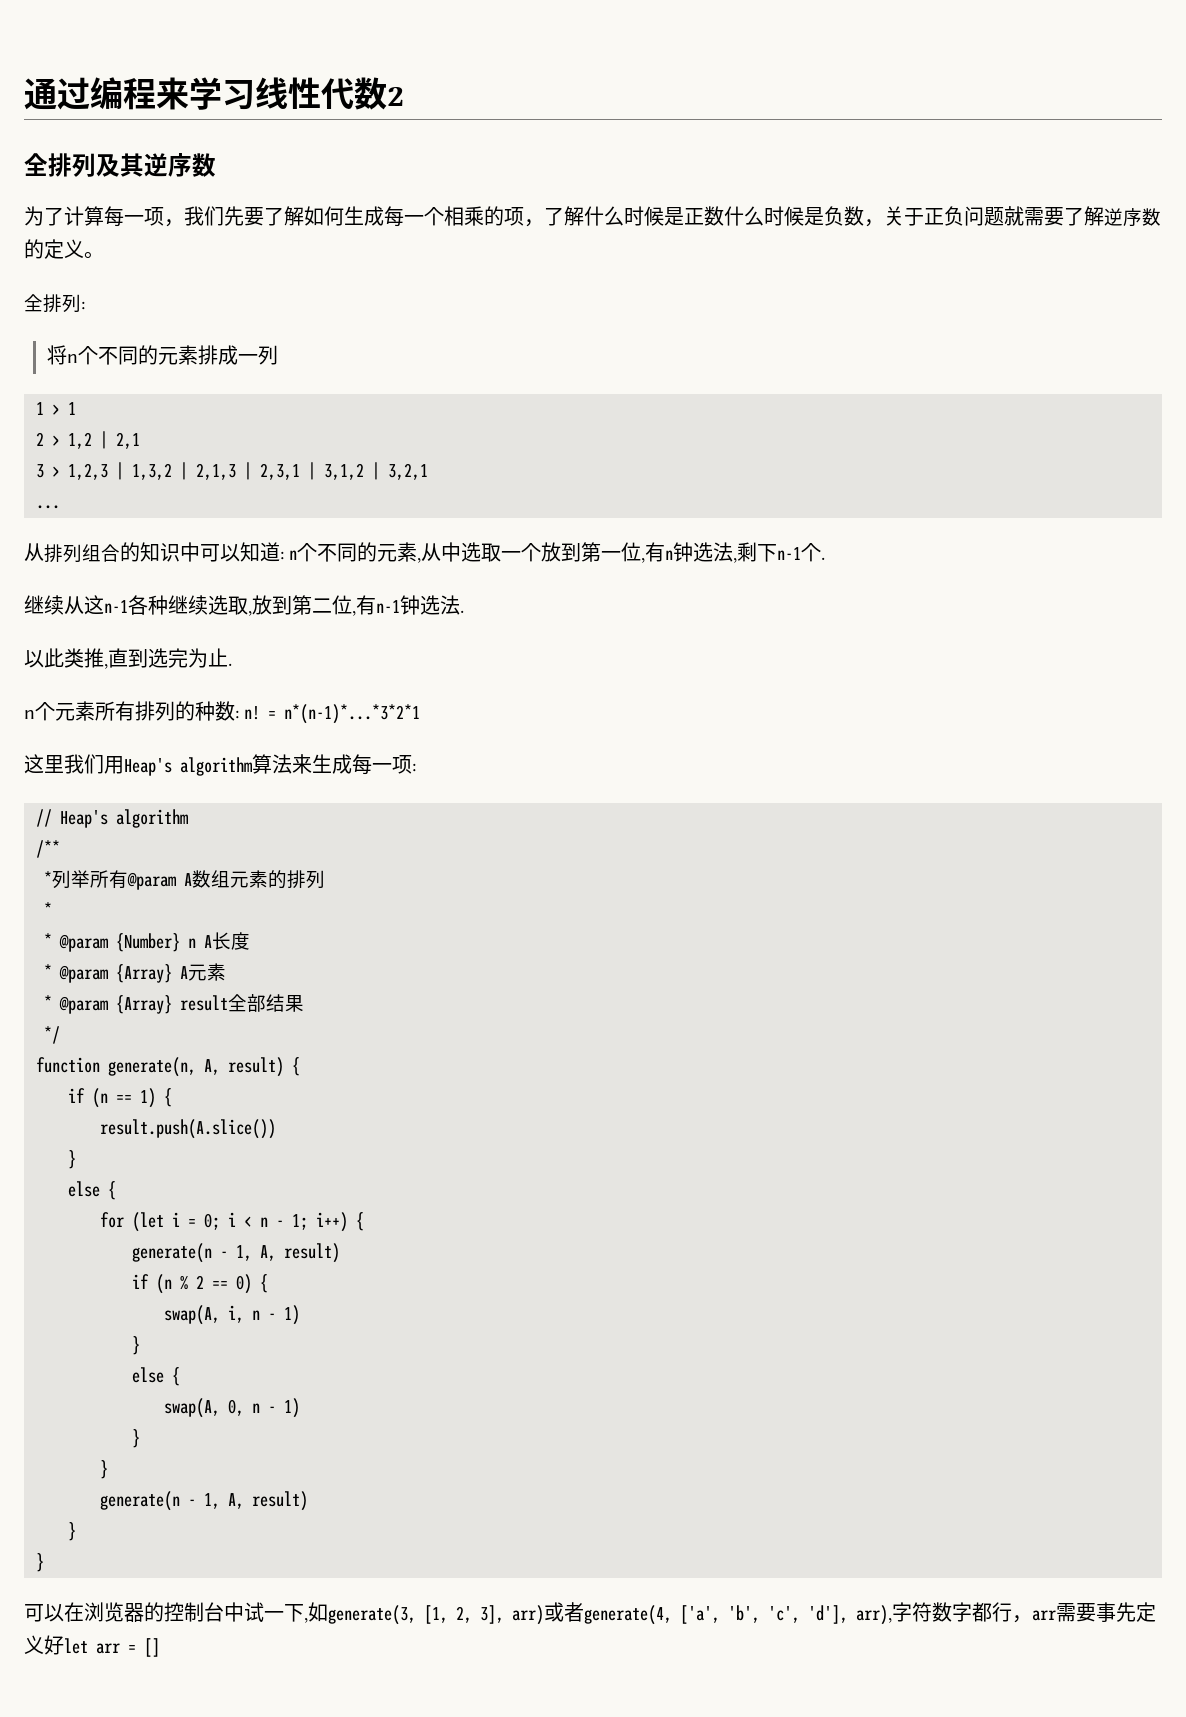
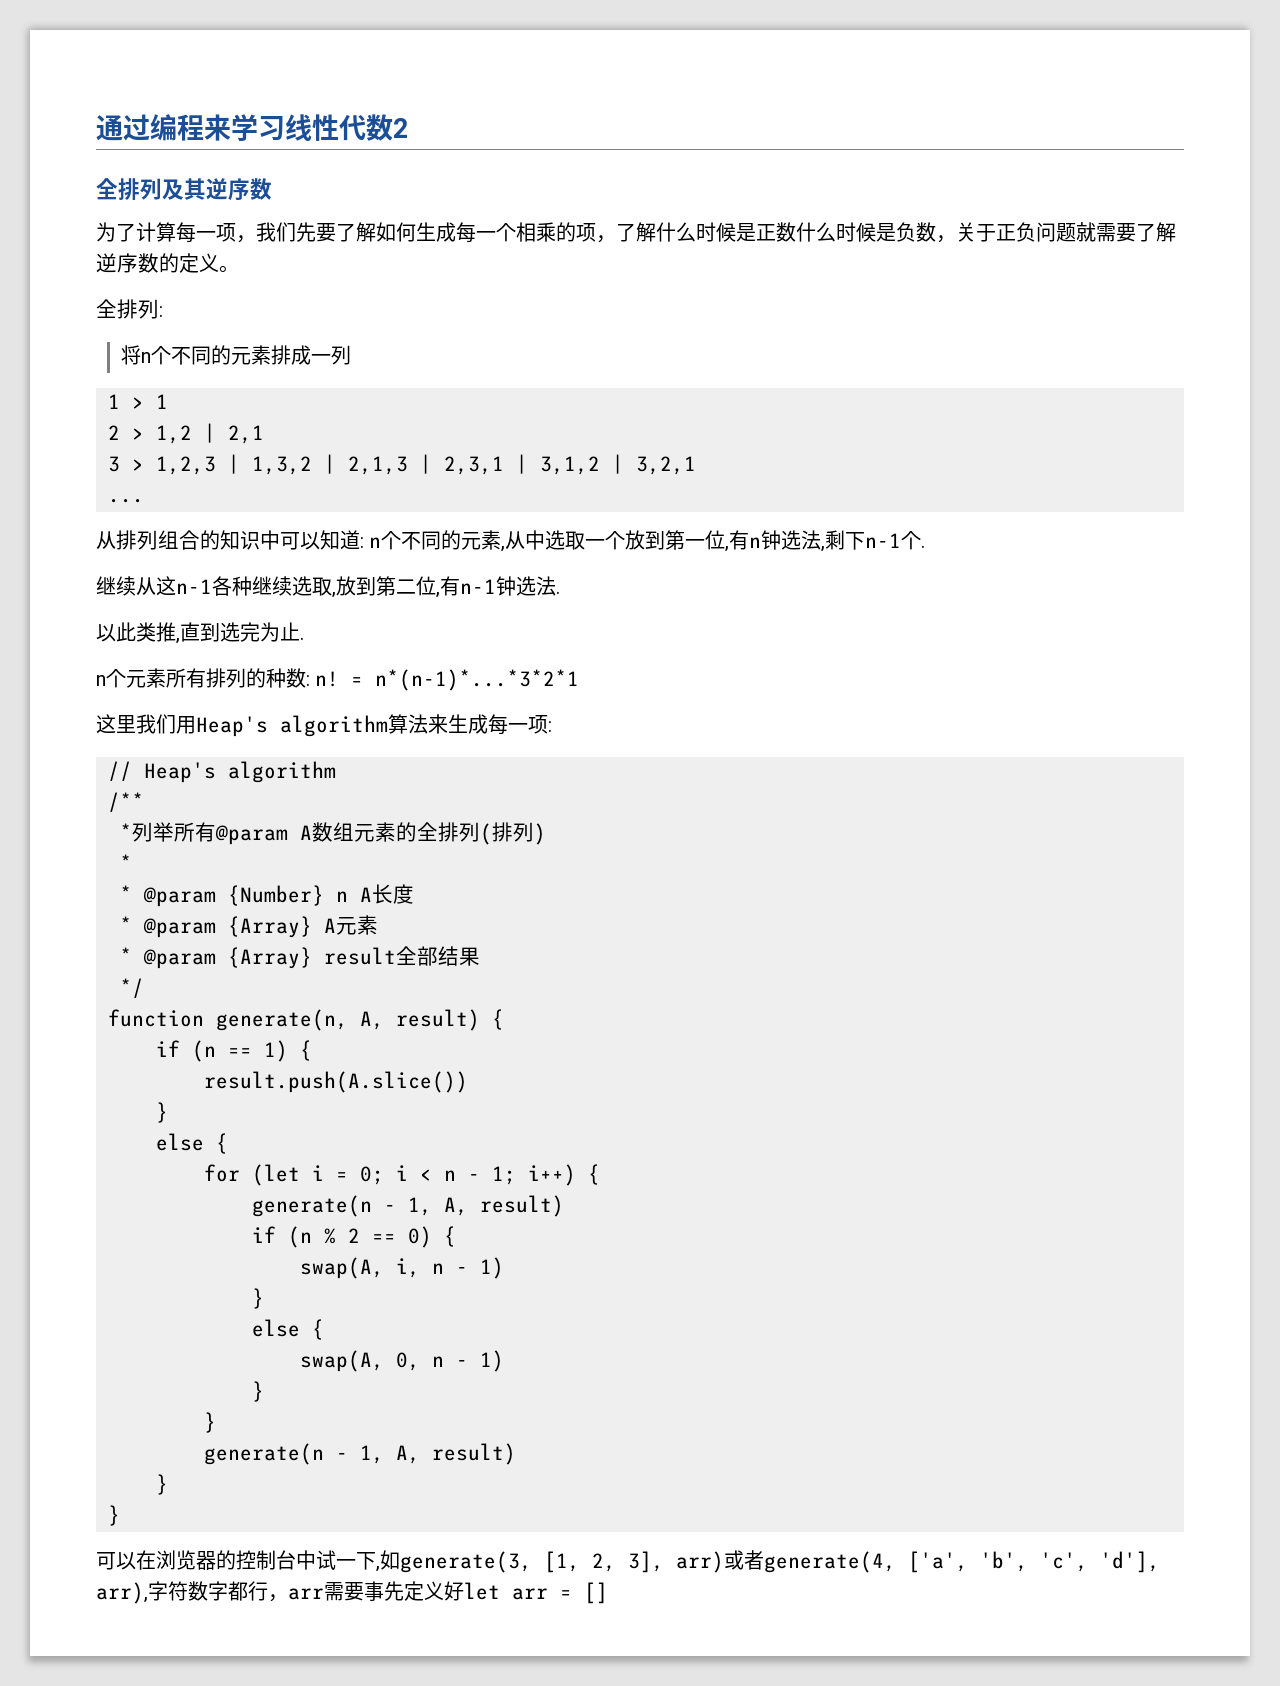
- *列举所有@param A数组元素的排列
+ *列举所有@param A数组元素的全排列(排列)

